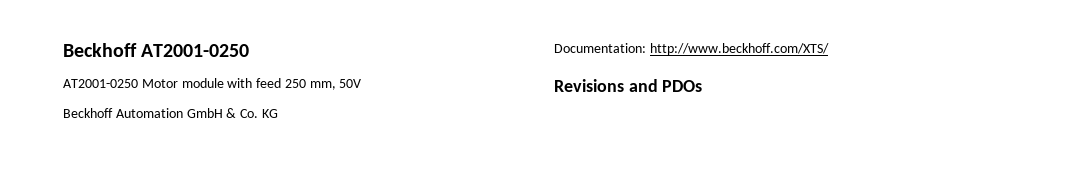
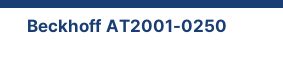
- AT2001-0250 Motor module with feed 250 mm, 50V
- Beckhoff Automation GmbH & Co. KG
- Documentation: http://www.beckhoff.com/XTS/
- Revisions and PDOs

